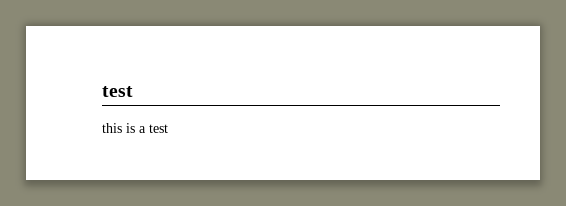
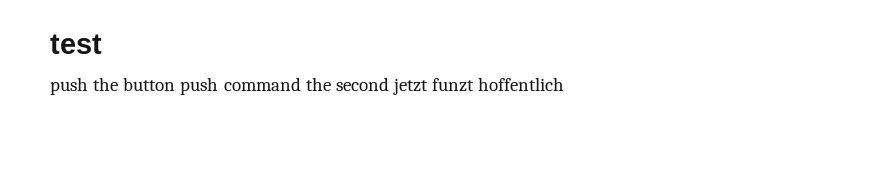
- this is a test
+ push the button push command the second jetzt funzt hoffentlich

